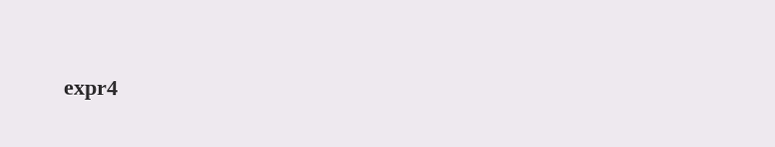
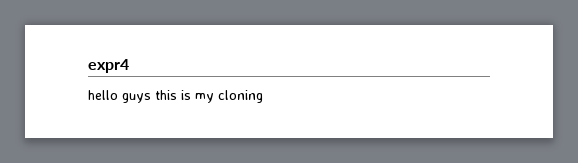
+ hello guys this is my cloning

